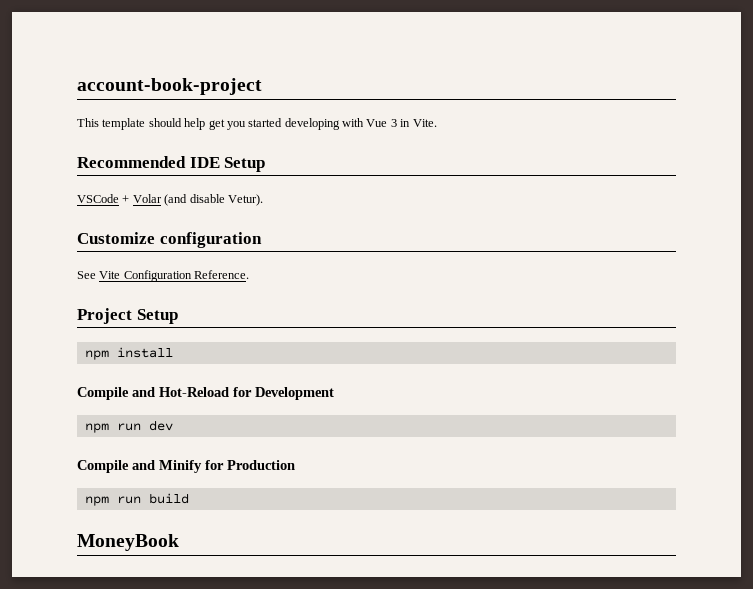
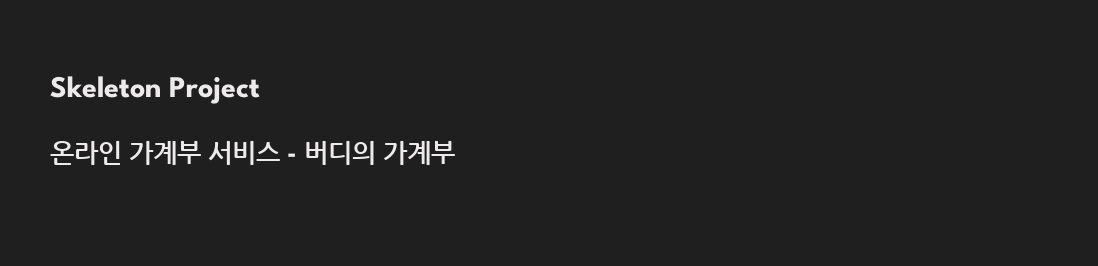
- account-book-project
- This template should help get you started developing with Vue 3 in Vite.
- Recommended IDE Setup
- VSCode + Volar (and disable Vetur).
- Customize configuration
- See Vite Configuration Reference.
- Project Setup
- npm install
- Compile and Hot-Reload for Development
- npm run dev
- Compile and Minify for Production
- npm run build
- MoneyBook
+ Skeleton Project
+ 온라인 가계부 서비스 - 버디의 가계부

